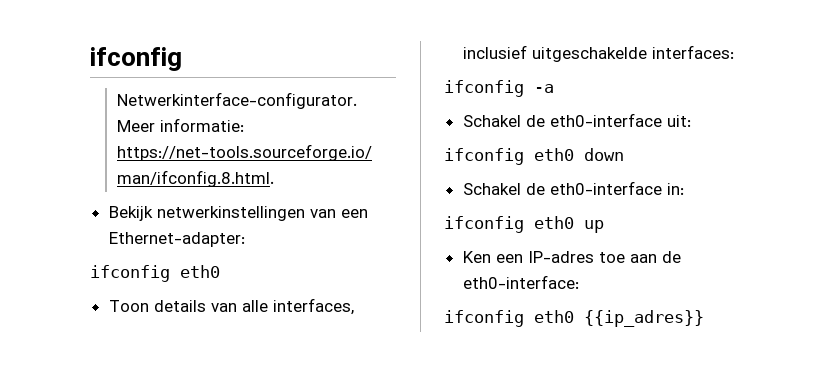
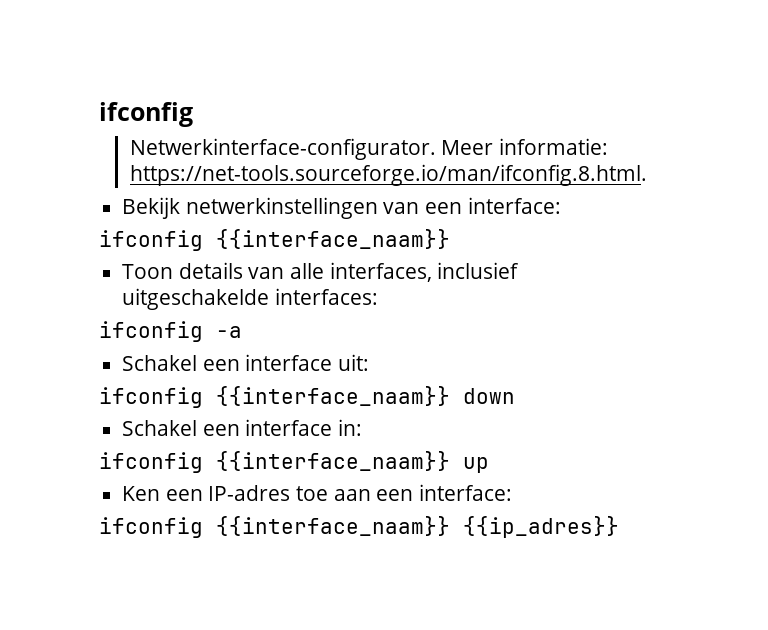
- Bekijk netwerkinstellingen van een Ethernet-adapter:
- ifconfig eth0
+ Bekijk netwerkinstellingen van een interface:
+ ifconfig {{interface_naam}}
- Schakel de eth0-interface uit:
+ Schakel een interface uit:
- ifconfig eth0 down
+ ifconfig {{interface_naam}} down
- Schakel de eth0-interface in:
+ Schakel een interface in:
- ifconfig eth0 up
+ ifconfig {{interface_naam}} up
- Ken een IP-adres toe aan de eth0-interface:
- ifconfig eth0 {{ip_adres}}
+ Ken een IP-adres toe aan een interface:
+ ifconfig {{interface_naam}} {{ip_adres}}

